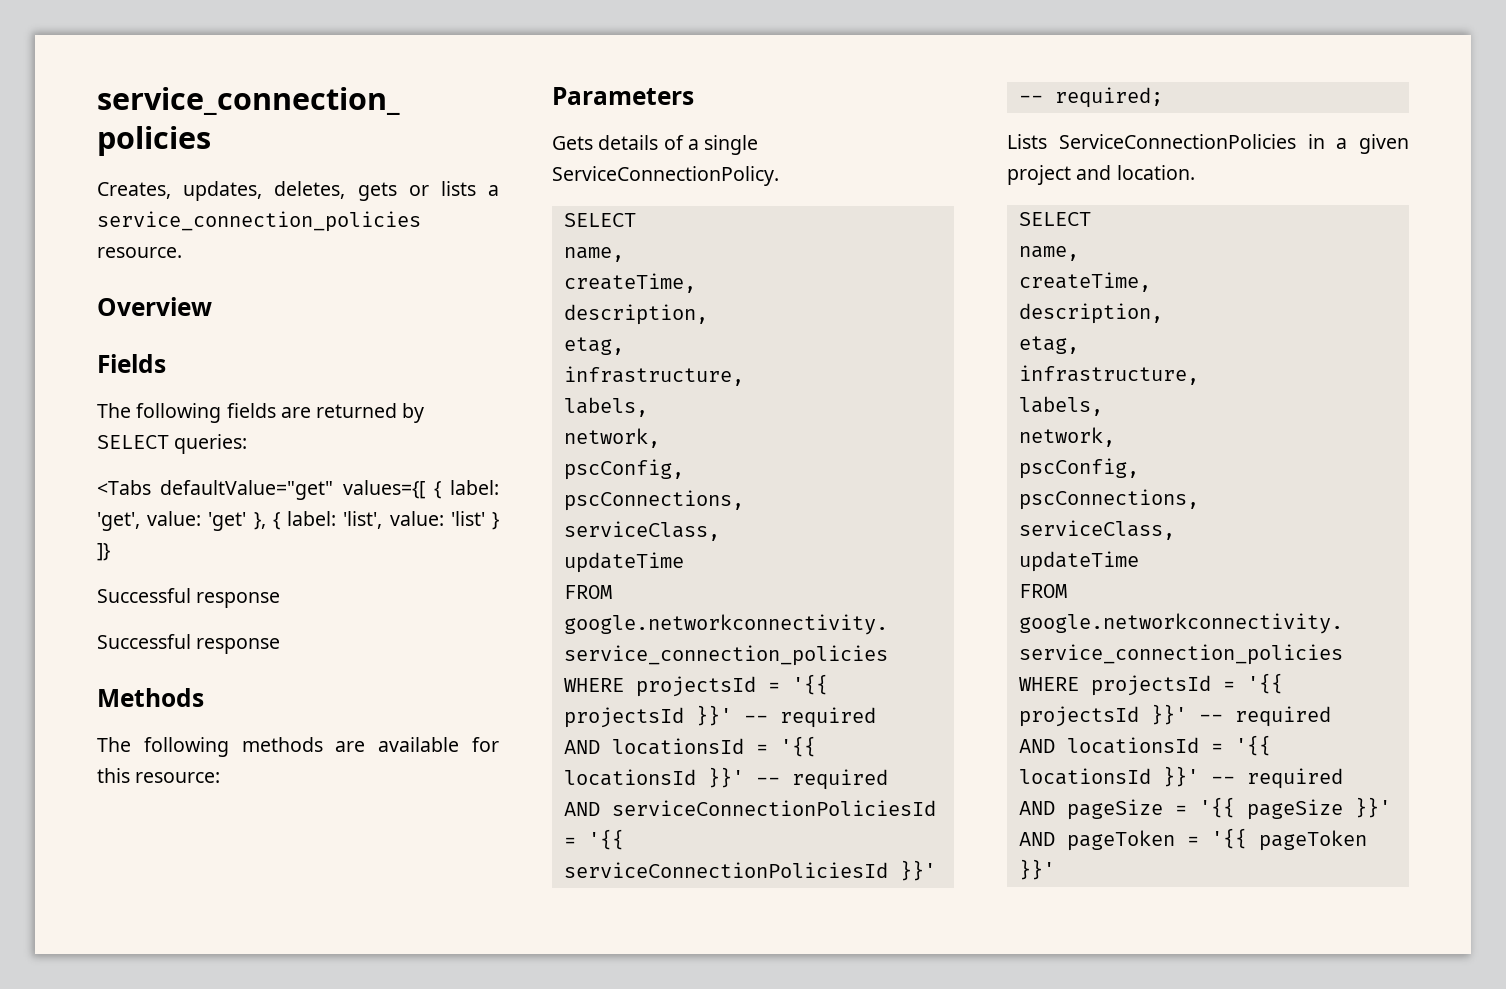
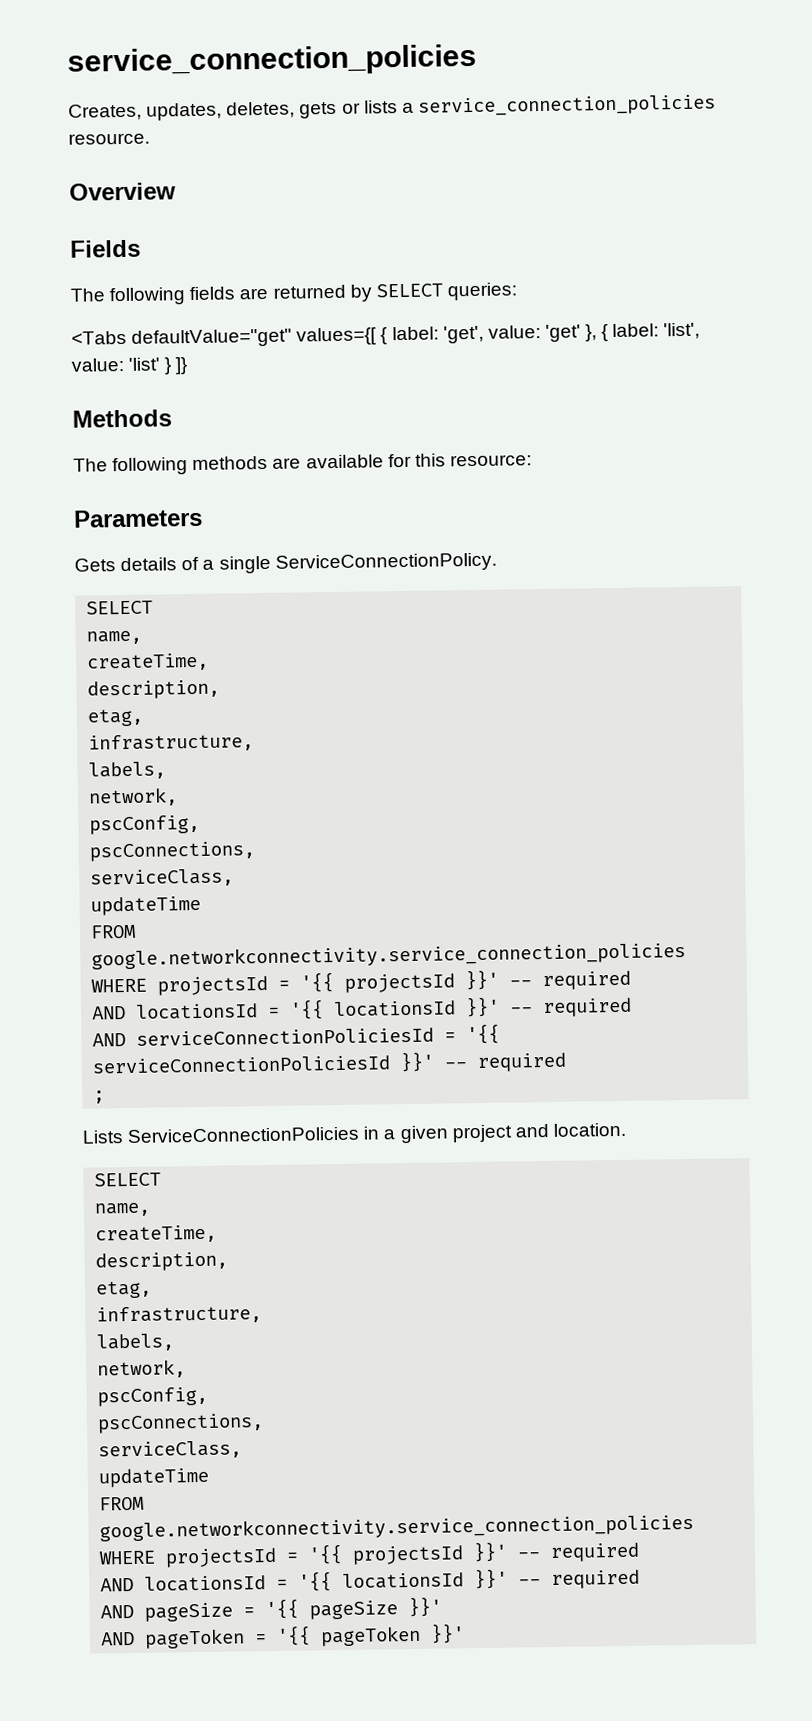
  <Tabs defaultValue="get" values={[ { label: 'get', value: 'get' }, { label: 'list', value: 'list' } ]}
- Successful response
- Successful response
- AND serviceConnectionPoliciesId = '{{ serviceConnectionPoliciesId }}' -- required;
+ AND serviceConnectionPoliciesId = '{{ serviceConnectionPoliciesId }}' -- required
+ ;

